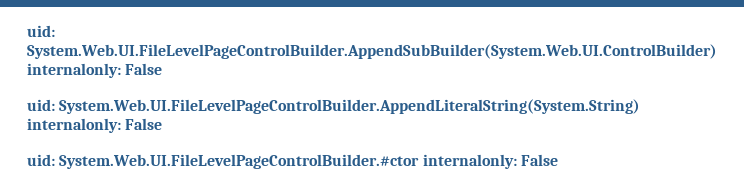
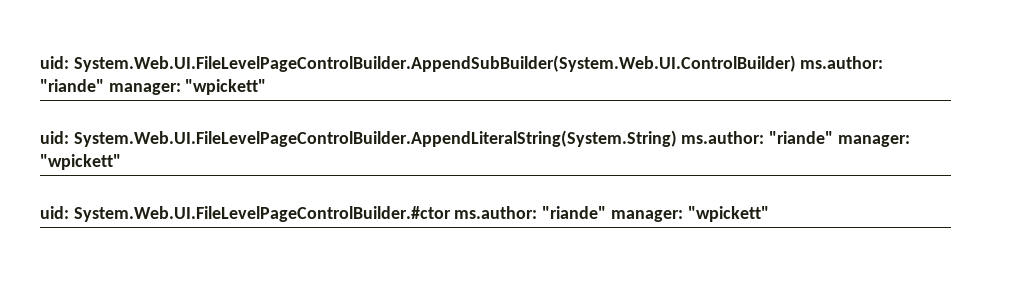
- uid: System.Web.UI.FileLevelPageControlBuilder.AppendSubBuilder(System.Web.UI.ControlBuilder) internalonly: False
- uid: System.Web.UI.FileLevelPageControlBuilder.AppendLiteralString(System.String) internalonly: False
- uid: System.Web.UI.FileLevelPageControlBuilder.#ctor internalonly: False
+ uid: System.Web.UI.FileLevelPageControlBuilder.AppendSubBuilder(System.Web.UI.ControlBuilder) ms.author: "riande" manager: "wpickett"
+ uid: System.Web.UI.FileLevelPageControlBuilder.AppendLiteralString(System.String) ms.author: "riande" manager: "wpickett"
+ uid: System.Web.UI.FileLevelPageControlBuilder.#ctor ms.author: "riande" manager: "wpickett"

